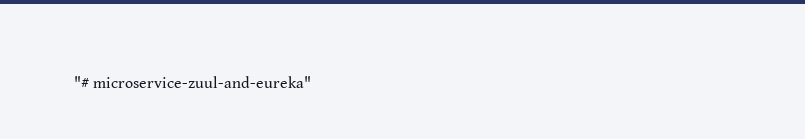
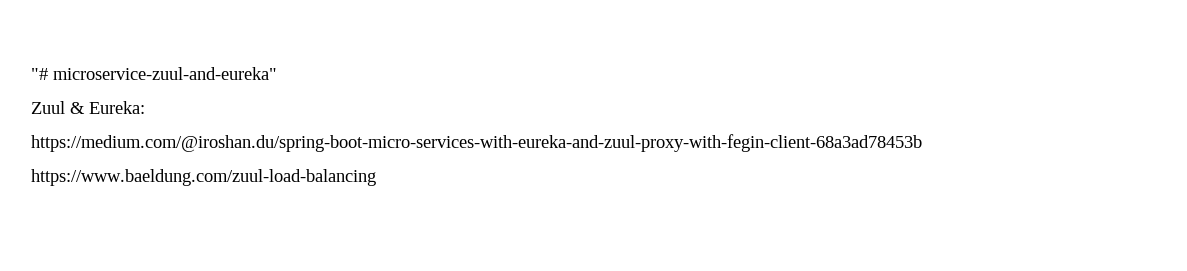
+ Zuul & Eureka:
+ https://medium.com/@iroshan.du/spring-boot-micro-services-with-eureka-and-zuul-proxy-with-fegin-client-68a3ad78453b
+ https://www.baeldung.com/zuul-load-balancing

